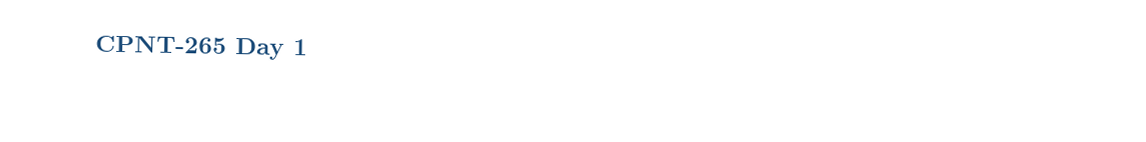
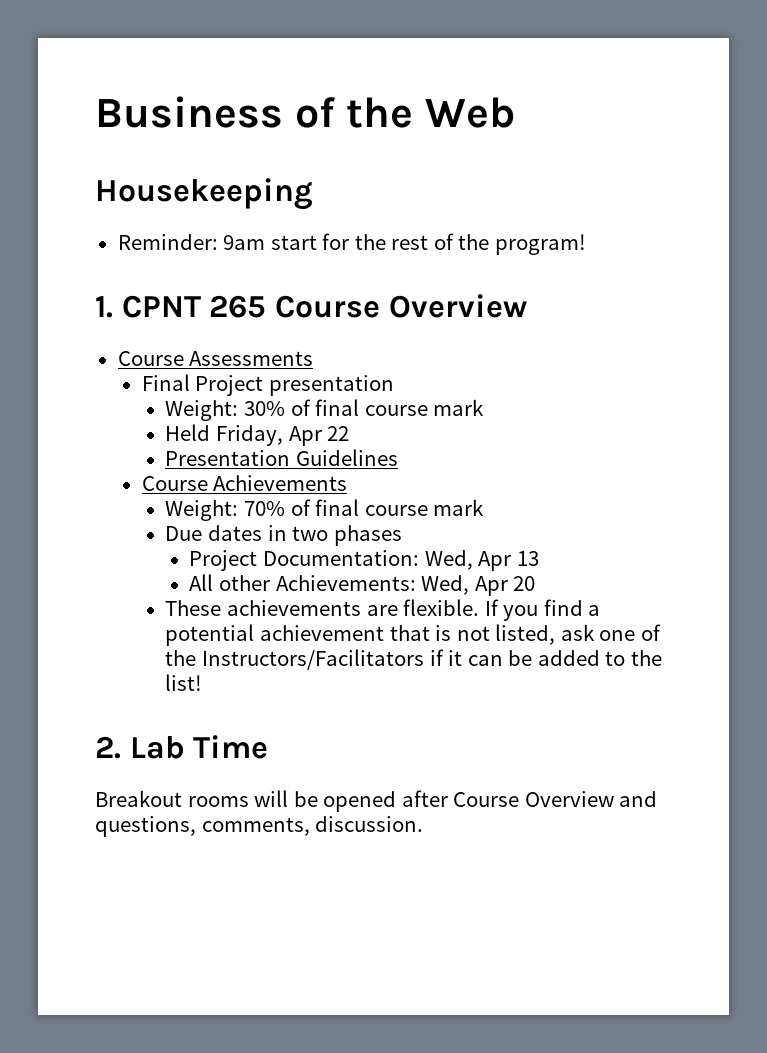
- CPNT-265 Day 1
+ Business of the Web
+ Housekeeping
+ Reminder: 9am start for the rest of the program!
+ 1. CPNT 265 Course Overview
+ Course Assessments
+ Final Project presentation
+ Weight: 30% of final course mark
+ Held Friday, Apr 22
+ Presentation Guidelines
+ Course Achievements
+ Weight: 70% of final course mark
+ Due dates in two phases
+ Project Documentation: Wed, Apr 13
+ All other Achievements: Wed, Apr 20
+ These achievements are flexible. If you find a potential achievement that is not listed, ask one of the Instructors/Facilitators if it can be added to the list!
+ 2. Lab Time
+ Breakout rooms will be opened after Course Overview and questions, comments, discussion.

